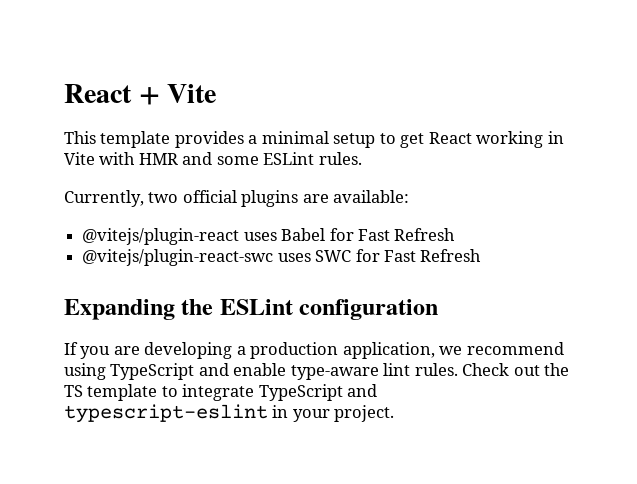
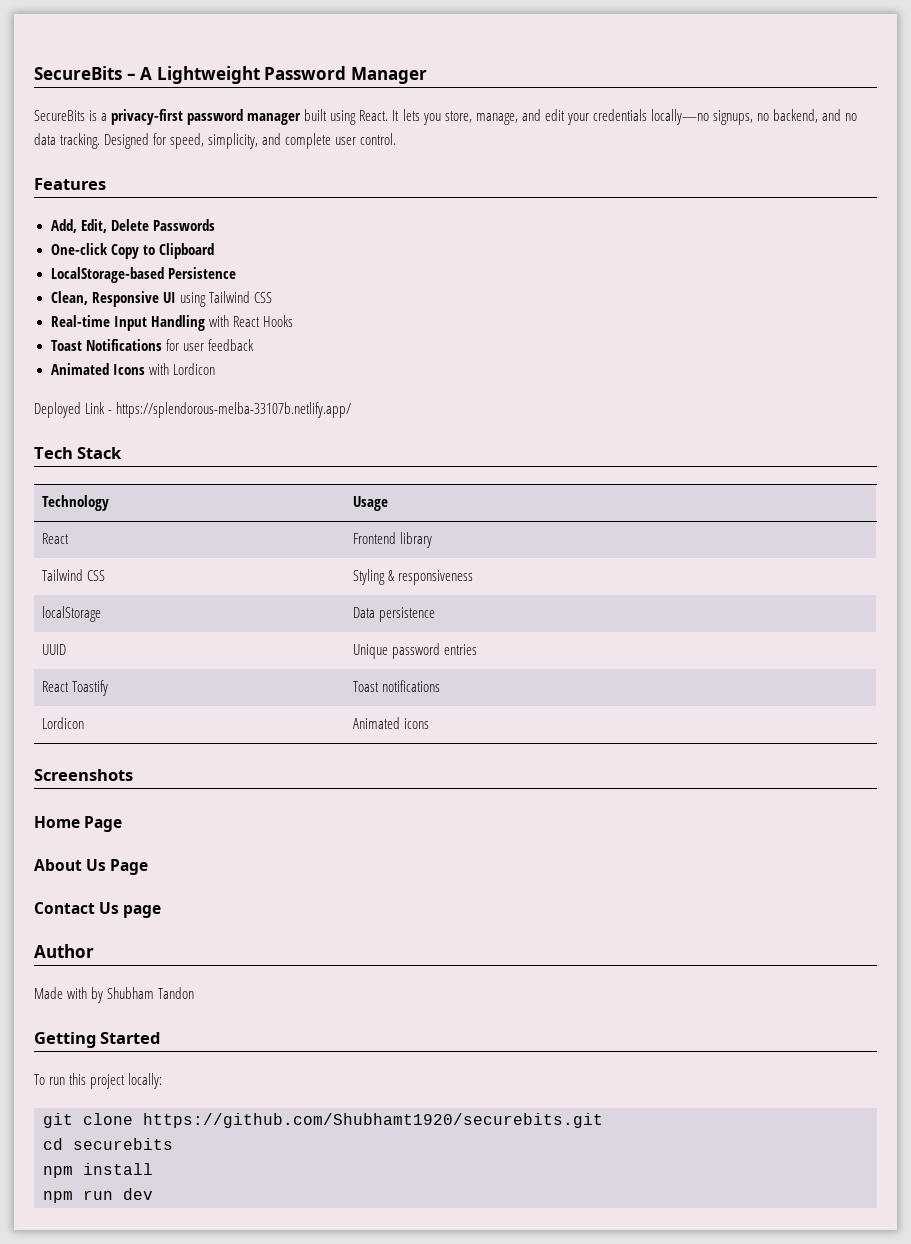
- React + Vite
- This template provides a minimal setup to get React working in Vite with HMR and some ESLint rules.
- Currently, two official plugins are available:
- @vitejs/plugin-react uses Babel for Fast Refresh
- @vitejs/plugin-react-swc uses SWC for Fast Refresh
- Expanding the ESLint configuration
- If you are developing a production application, we recommend using TypeScript and enable type-aware lint rules. Check out the TS template to integrate TypeScript and typescript-eslint in your project.
+ SecureBits – A Lightweight Password Manager
+ SecureBits is a privacy-first password manager built using React. It lets you store, manage, and edit your credentials locally—no signups, no backend, and no data tracking. Designed for speed, simplicity, and complete user control.
+ Features
+ Add, Edit, Delete Passwords
+ One-click Copy to Clipboard
+ LocalStorage-based Persistence
+ Clean, Responsive UI using Tailwind CSS
+ Real-time Input Handling with React Hooks
+ Toast Notifications for user feedback
+ Animated Icons with Lordicon
+ Deployed Link - https://splendorous-melba-33107b.netlify.app/
+ Tech Stack
+ Technology | Usage
+ React | Frontend library
+ Tailwind CSS | Styling & responsiveness
+ localStorage | Data persistence
+ UUID | Unique password entries
+ React Toastify | Toast notifications
+ Lordicon | Animated icons
+ Screenshots
+ Home Page
+ About Us Page
+ Contact Us page
+ Author
+ Made with by Shubham Tandon
+ Getting Started
+ To run this project locally:
+ git clone https://github.com/Shubhamt1920/securebits.git
+ cd securebits
+ npm install
+ npm run dev

